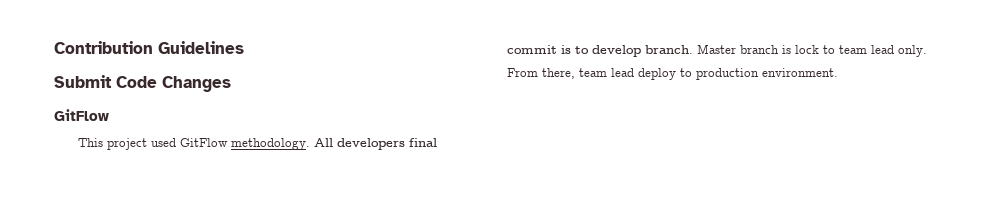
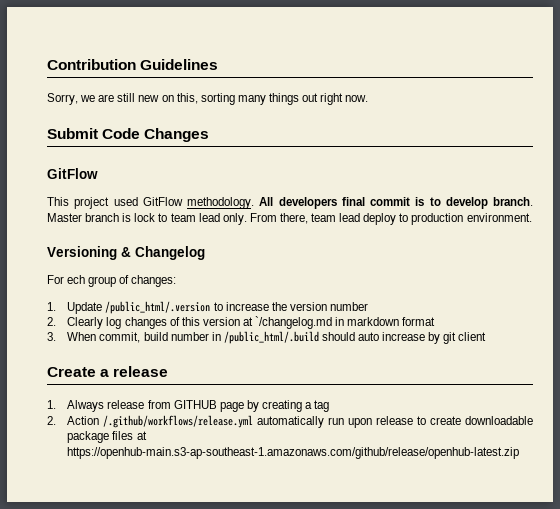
+ Sorry, we are still new on this, sorting many things out right now.
+ Versioning & Changelog
+ For ech group of changes:
+ 1. Update /public_html/.version to increase the version number
+ 2. Clearly log changes of this version at `/changelog.md in markdown format
+ 3. When commit, build number in /public_html/.build should auto increase by git client
+ Create a release
+ 1. Always release from GITHUB page by creating a tag
+ 2. Action /.github/workflows/release.yml automatically run upon release to create downloadable package files at https://openhub-main.s3-ap-southeast-1.amazonaws.com/github/release/openhub-latest.zip

